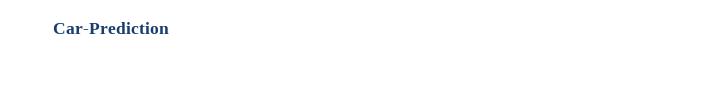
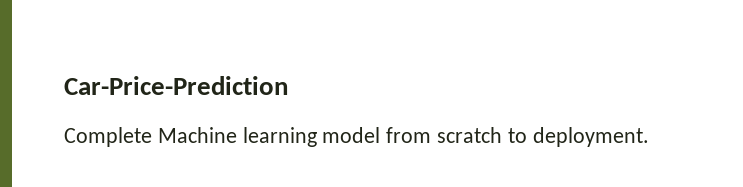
- Car-Prediction
+ Car-Price-Prediction
+ Complete Machine learning model from scratch to deployment.

